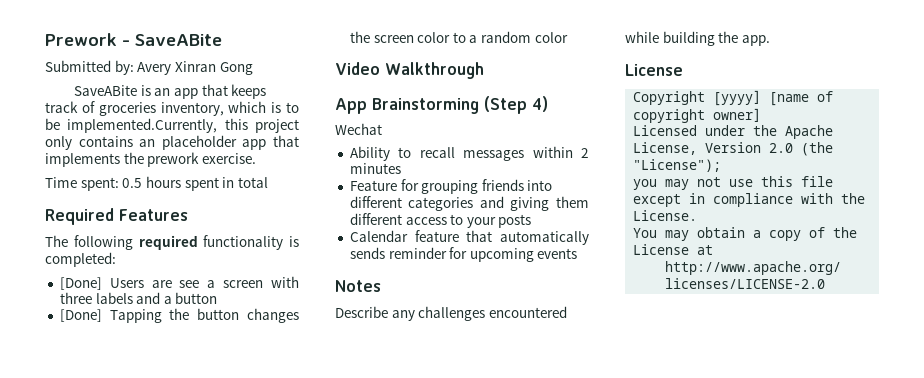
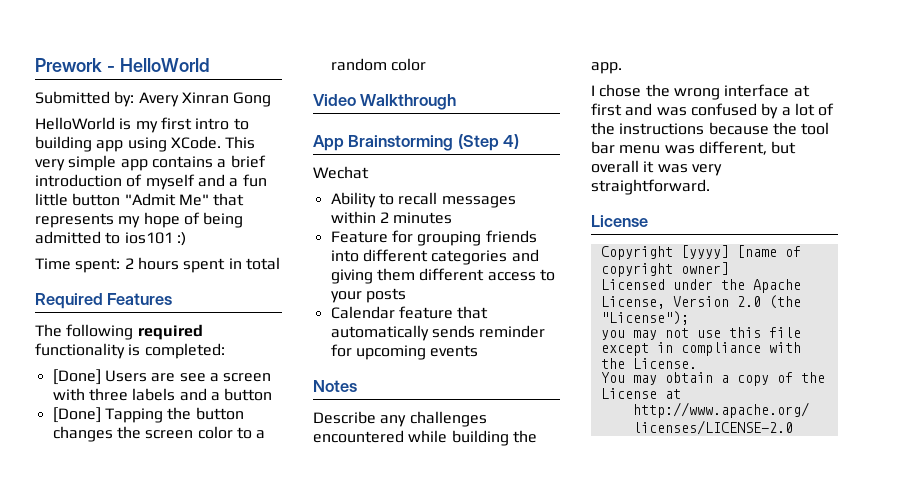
- Prework - SaveABite
+ Prework - HelloWorld
- SaveABite is an app that keeps track of groceries inventory, which is to be implemented.Currently, this project only contains an placeholder app that implements the prework exercise.
+ HelloWorld is my first intro to building app using XCode. This very simple app contains a brief introduction of myself and a fun little button "Admit Me" that represents my hope of being admitted to ios101 :)
- Time spent: 0.5 hours spent in total
+ Time spent: 2 hours spent in total
+ I chose the wrong interface at first and was confused by a lot of the instructions because the tool bar menu was different, but overall it was very straightforward.

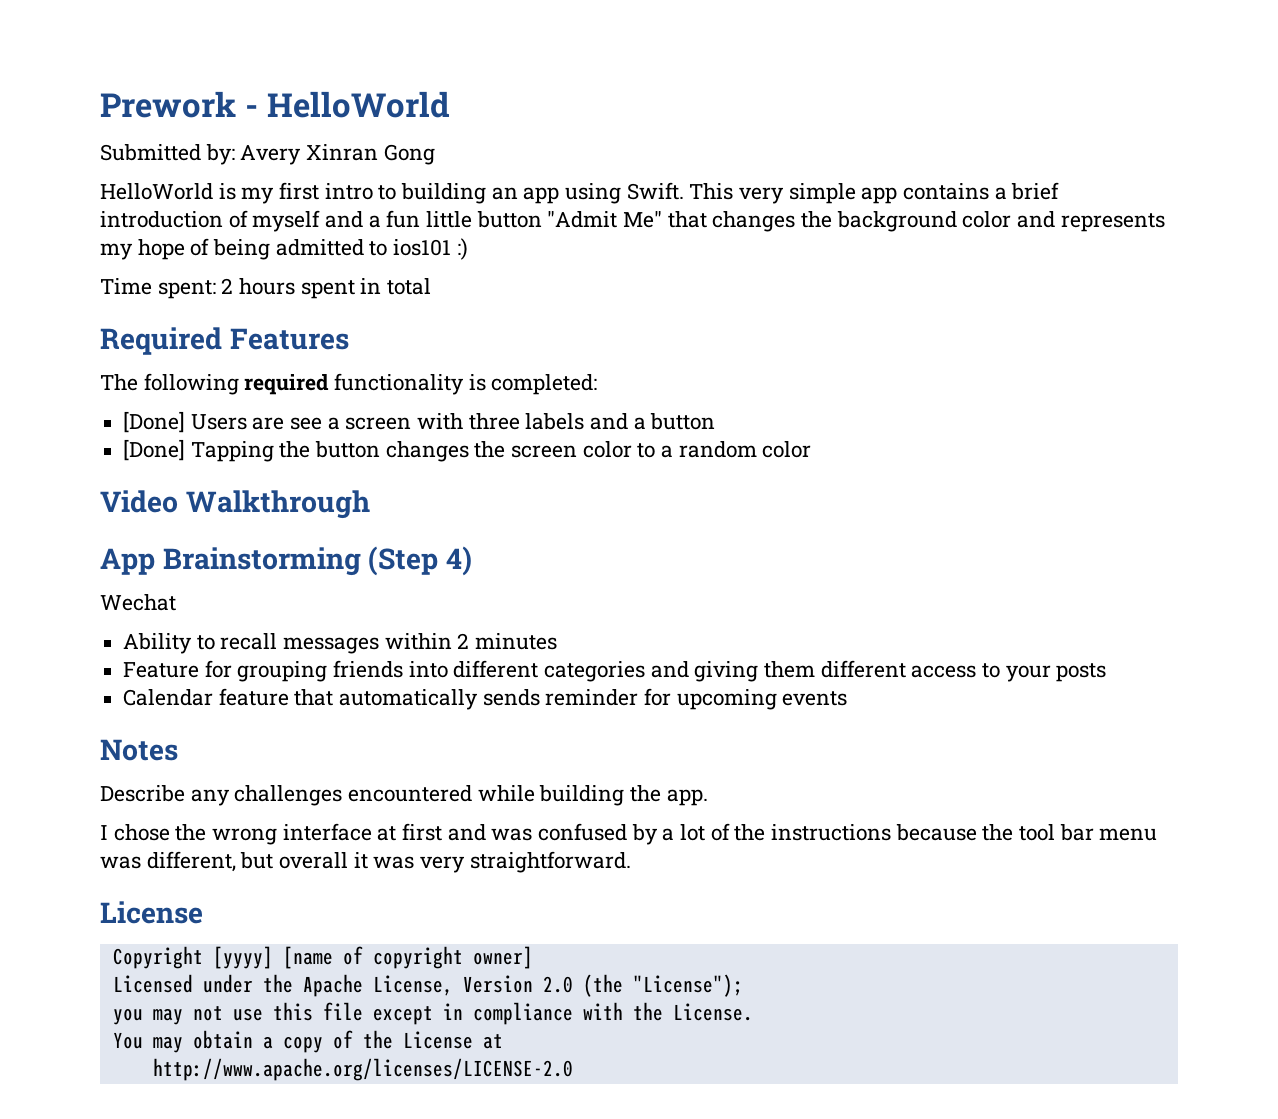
- HelloWorld is my first intro to building app using XCode.
+ HelloWorld is my first intro to building an app using Swift.
- This very simple app contains a brief introduction of myself and a fun little button "Admit Me" that represents my hope of being admitted to ios101 :)
+ This very simple app contains a brief introduction of myself and a fun little button "Admit Me" that changes the background color and represents my hope of being admitted to ios101 :)

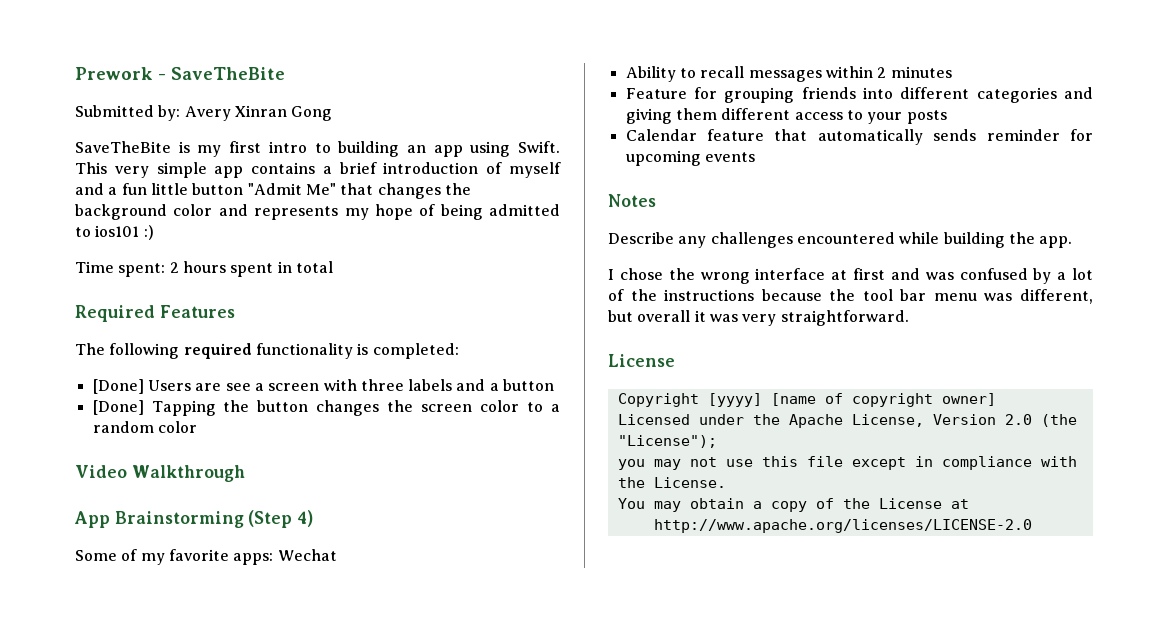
- Prework - HelloWorld
+ Prework - SaveTheBite
- HelloWorld is my first intro to building an app using Swift.
+ SaveTheBite is my first intro to building an app using Swift.
- Wechat
+ Some of my favorite apps: Wechat

